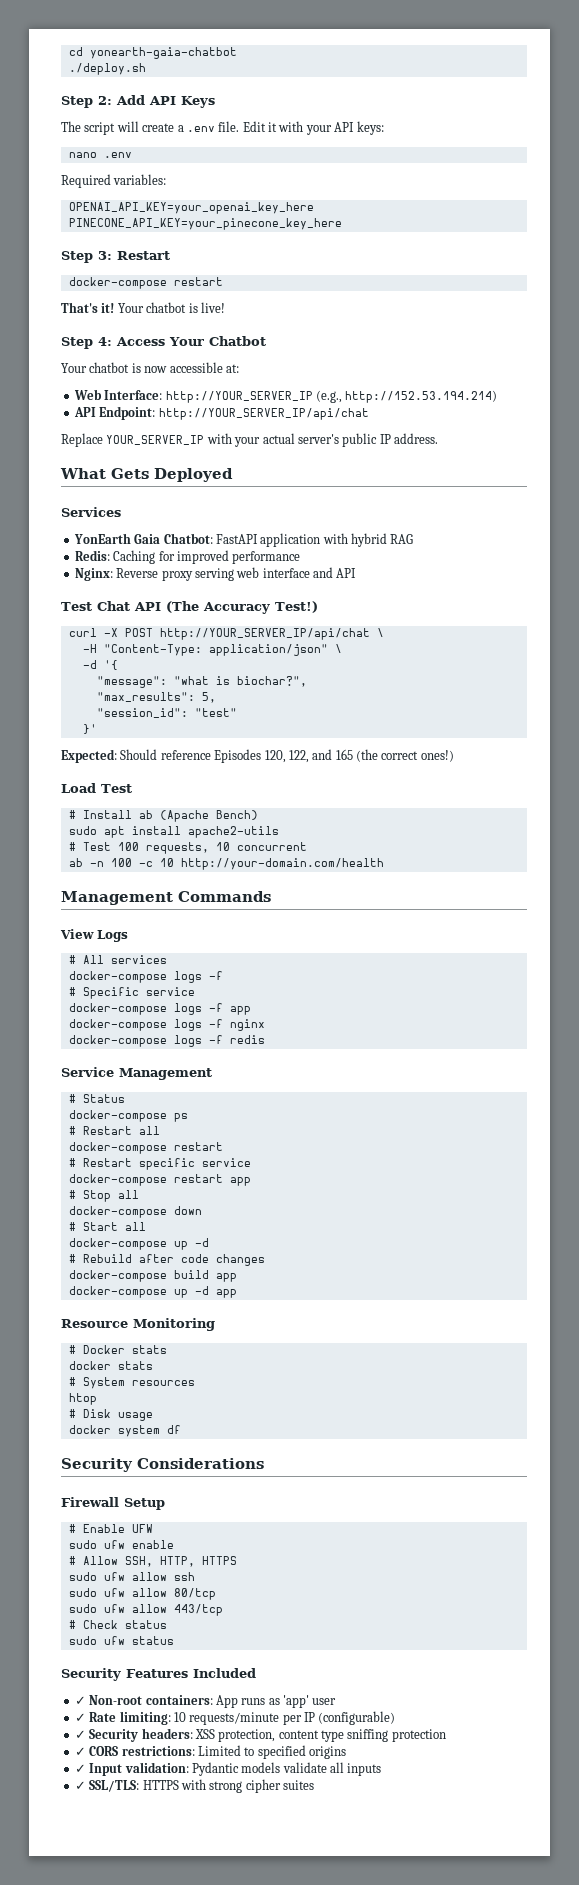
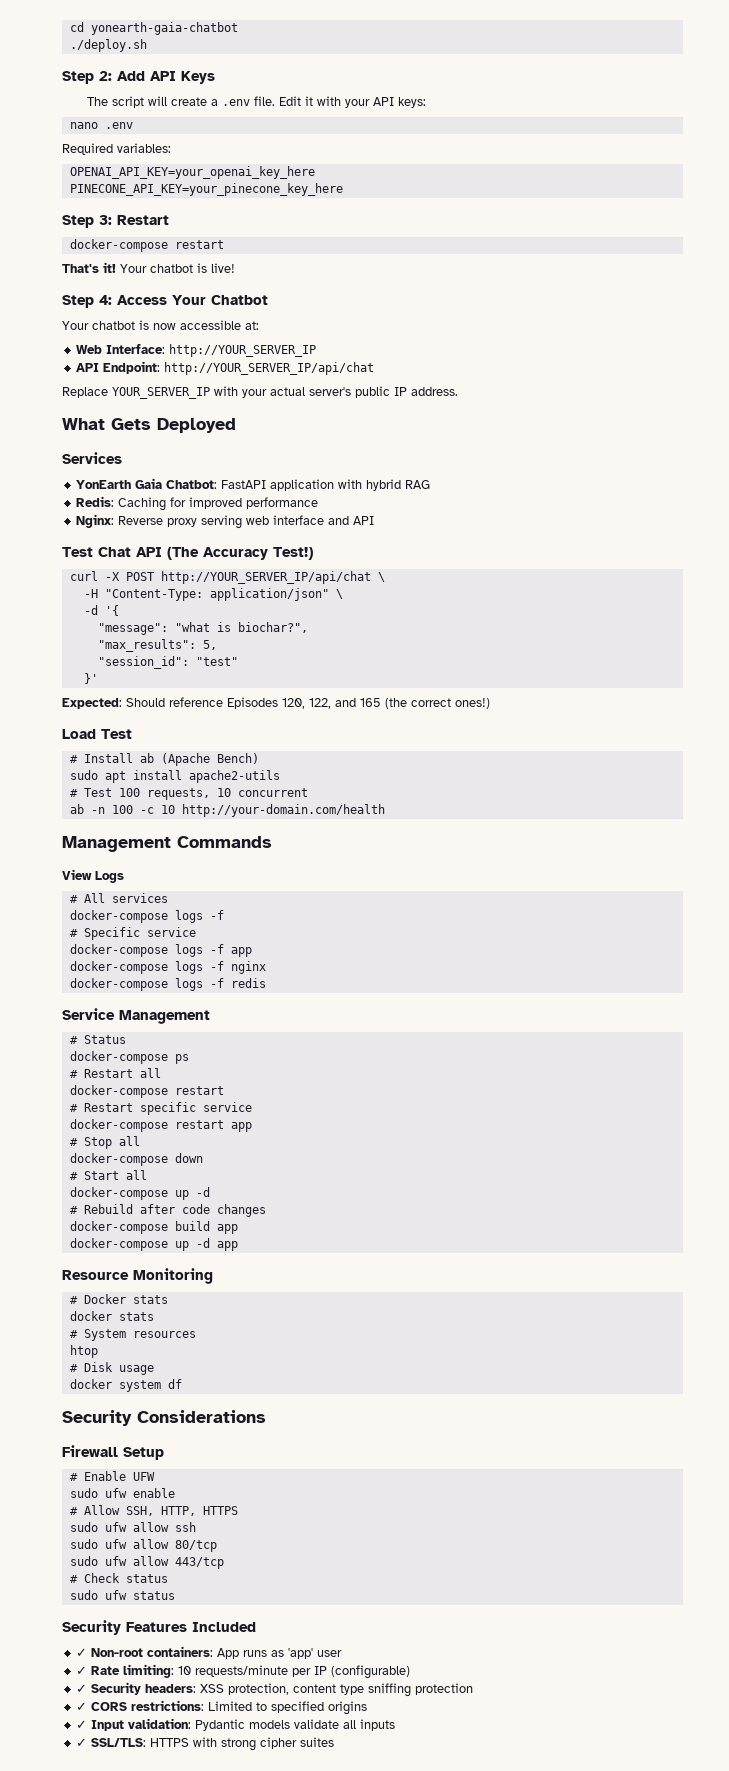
- Web Interface: http://YOUR_SERVER_IP (e.g., http://152.53.194.214)
+ Web Interface: http://YOUR_SERVER_IP

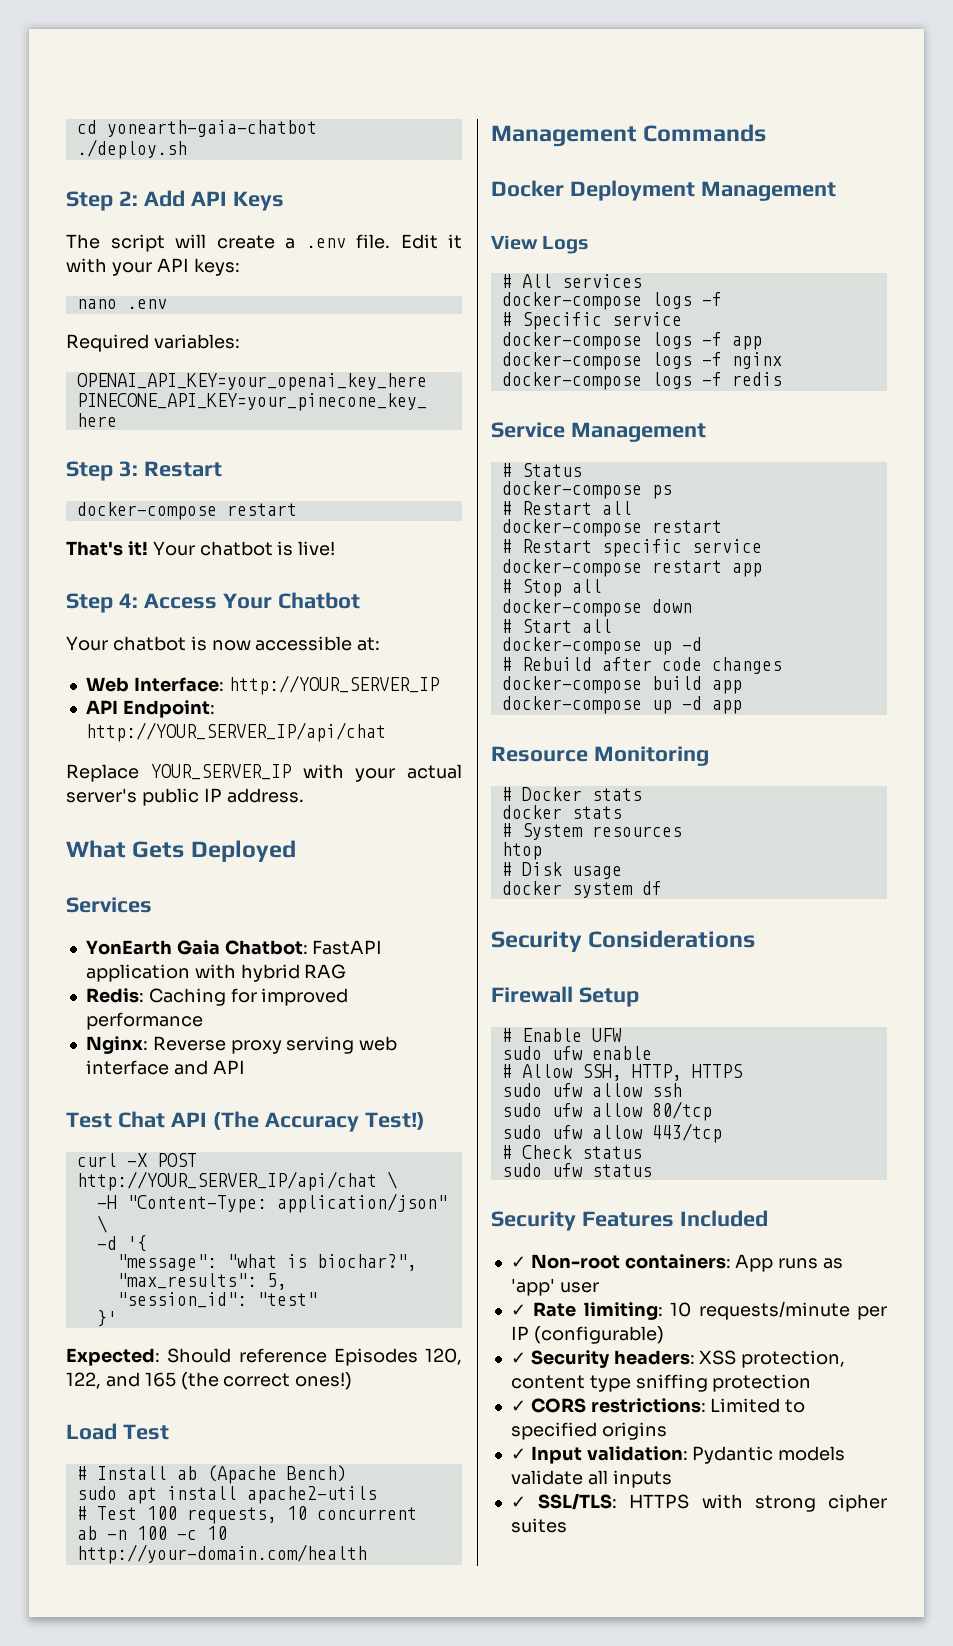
+ Docker Deployment Management

